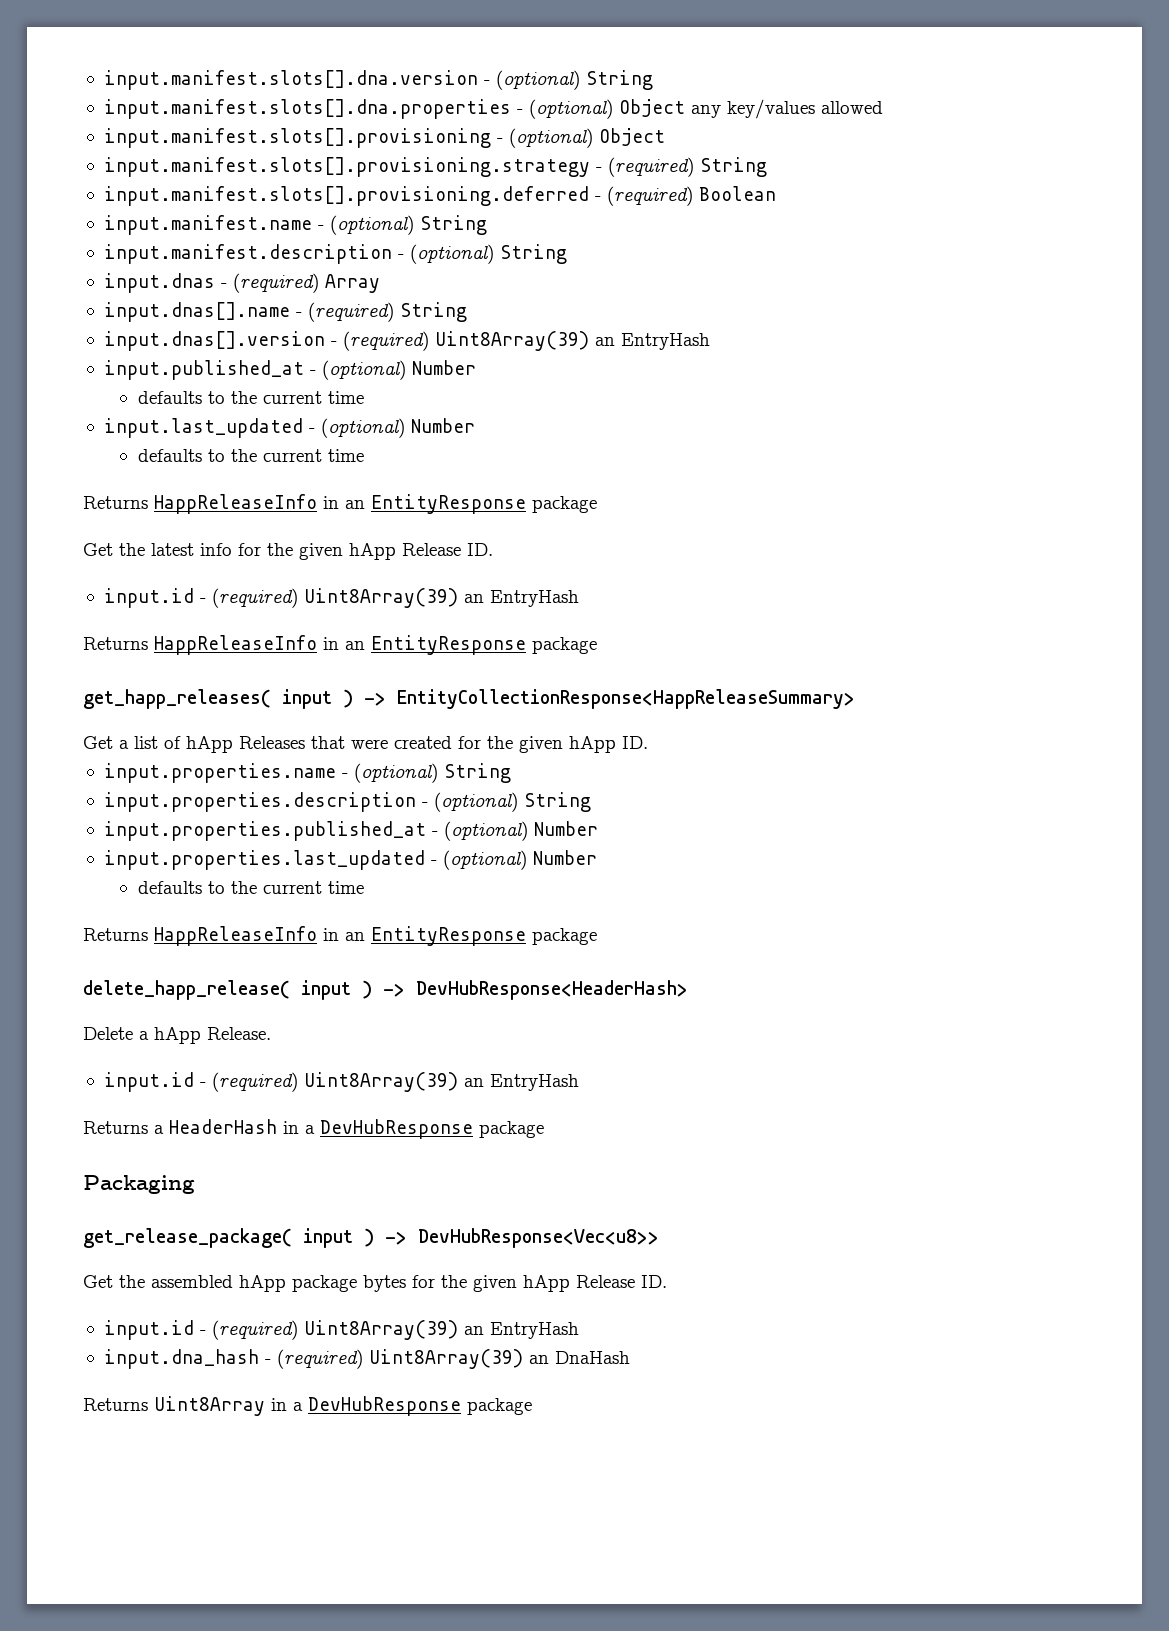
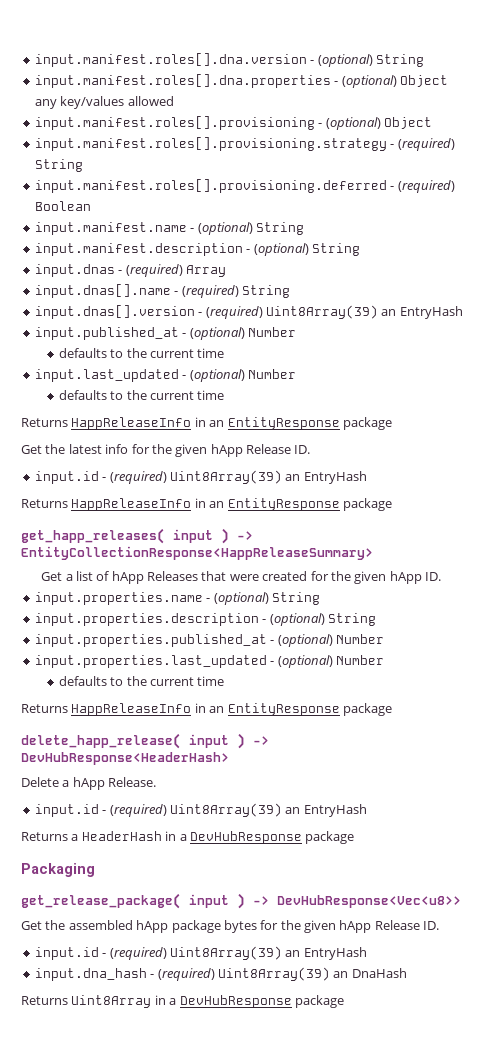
- input.manifest.slots[].dna.version - (optional) String
- input.manifest.slots[].dna.properties - (optional) Object any key/values allowed
+ input.manifest.roles[].dna.version - (optional) String
+ input.manifest.roles[].dna.properties - (optional) Object any key/values allowed
- input.manifest.slots[].provisioning - (optional) Object
+ input.manifest.roles[].provisioning - (optional) Object
- input.manifest.slots[].provisioning.strategy - (required) String
- input.manifest.slots[].provisioning.deferred - (required) Boolean
+ input.manifest.roles[].provisioning.strategy - (required) String
+ input.manifest.roles[].provisioning.deferred - (required) Boolean

